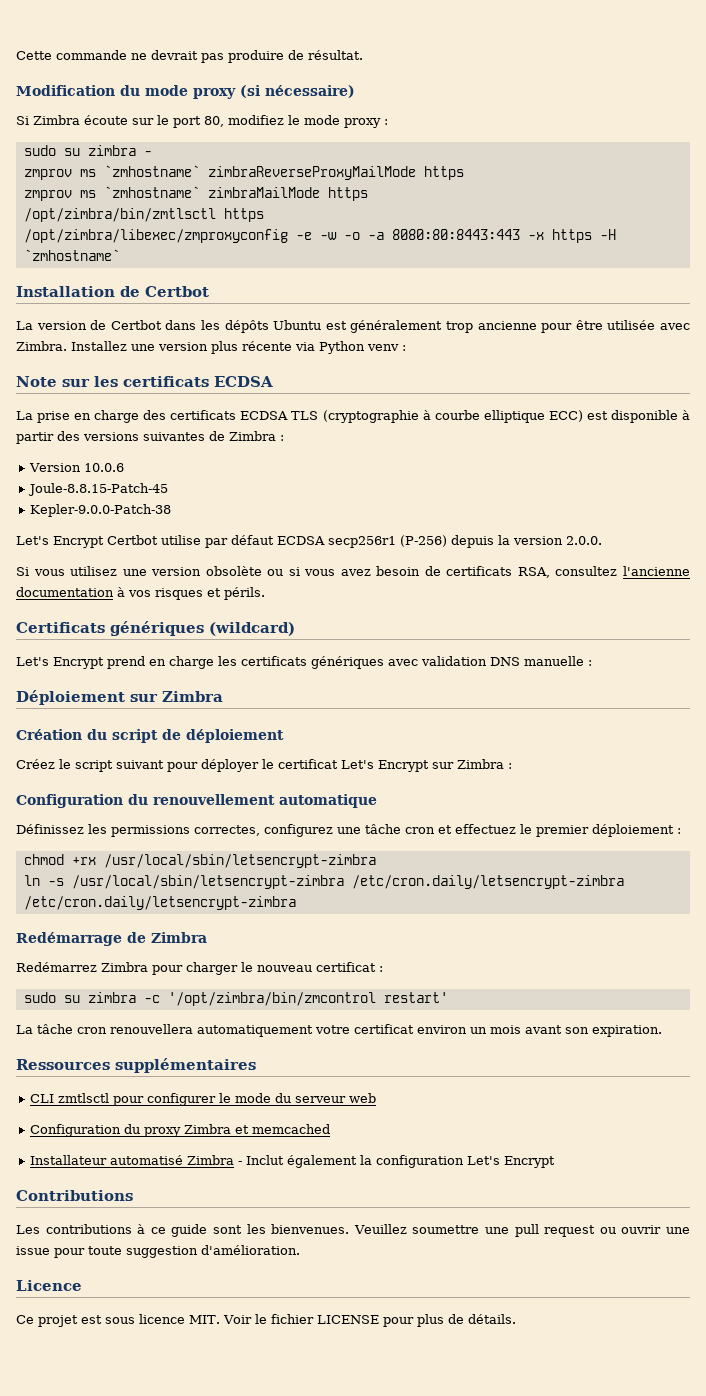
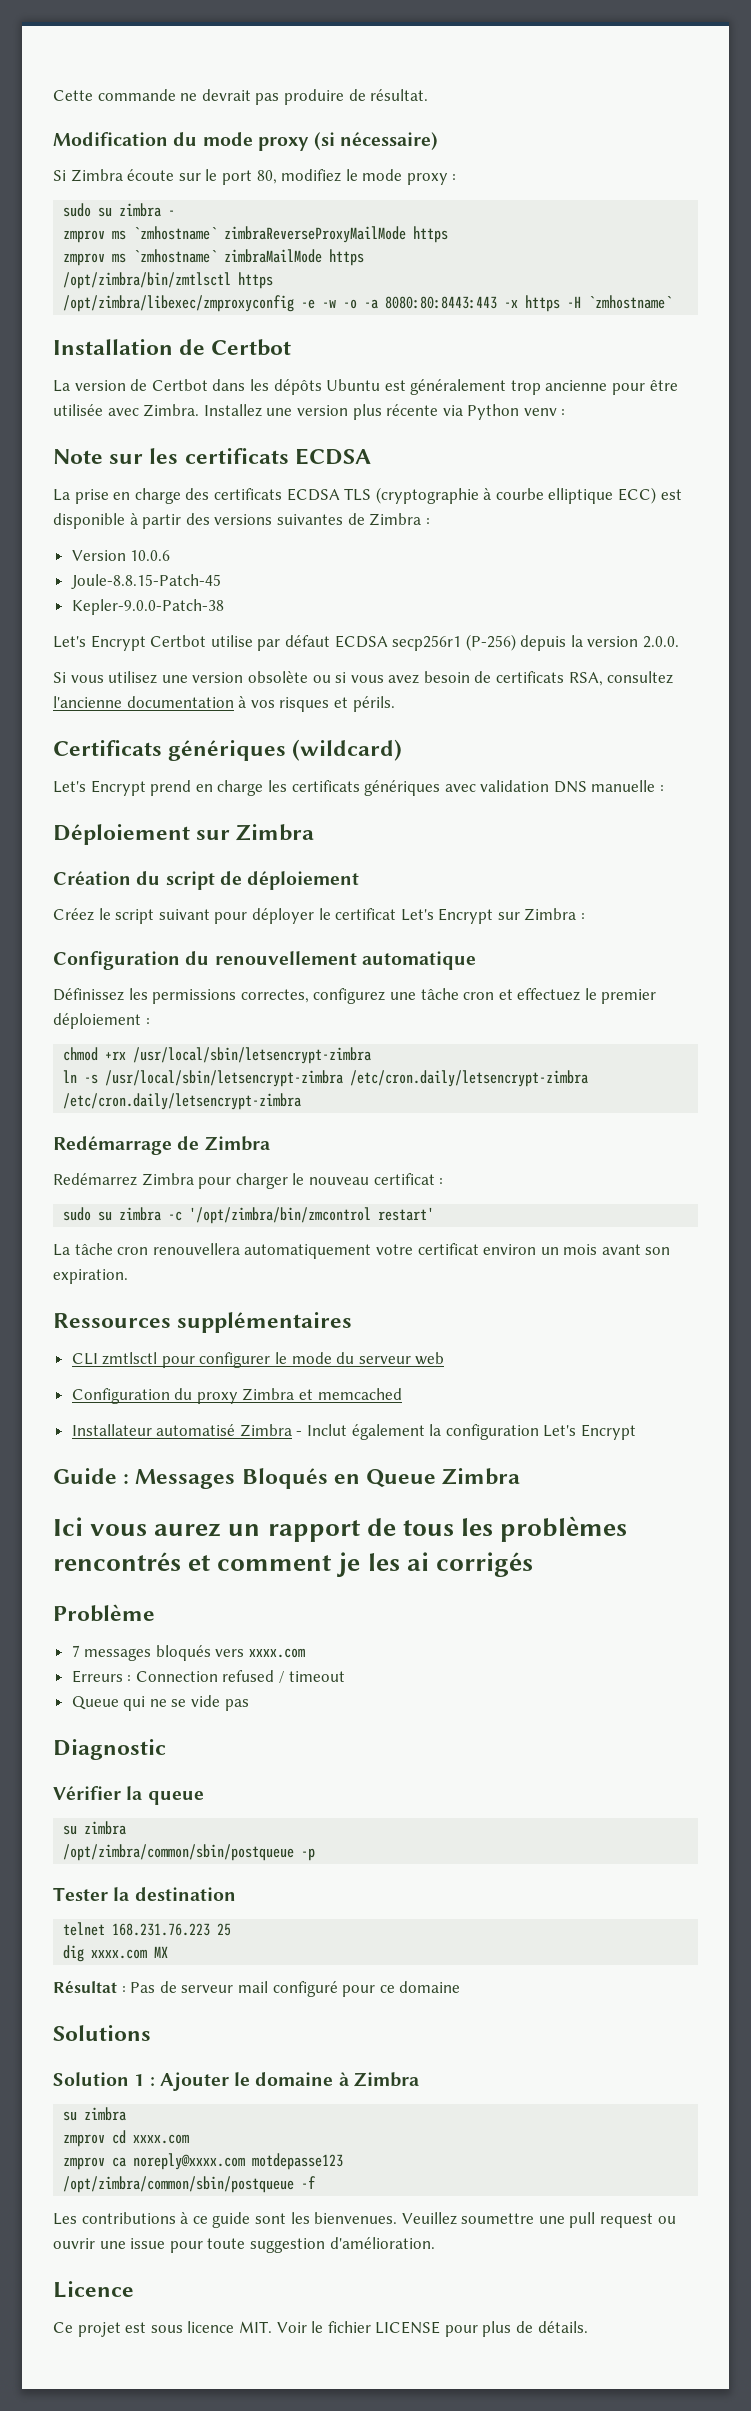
- Contributions
+ Guide : Messages Bloqués en Queue Zimbra
+ Ici vous aurez un rapport de tous les problèmes rencontrés et comment je les ai corrigés
+ Problème
+ 7 messages bloqués vers xxxx.com
+ Erreurs : Connection refused / timeout
+ Queue qui ne se vide pas
+ Diagnostic
+ Vérifier la queue
+ su zimbra
+ /opt/zimbra/common/sbin/postqueue -p
+ Tester la destination
+ telnet 168.231.76.223 25
+ dig xxxx.com MX
+ Résultat : Pas de serveur mail configuré pour ce domaine
+ Solutions
+ Solution 1 : Ajouter le domaine à Zimbra
+ su zimbra
+ zmprov cd xxxx.com
+ zmprov ca noreply@xxxx.com motdepasse123
+ /opt/zimbra/common/sbin/postqueue -f

